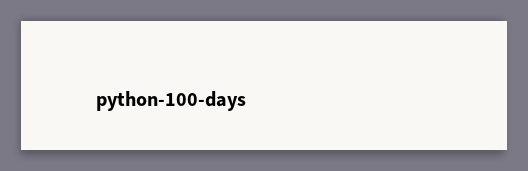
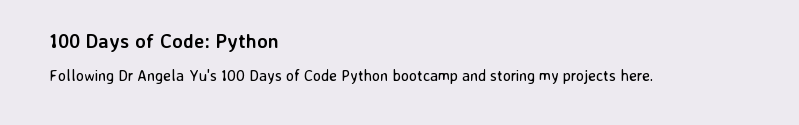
- python-100-days
+ 100 Days of Code: Python
+ Following Dr Angela Yu's 100 Days of Code Python bootcamp and storing my projects here.

